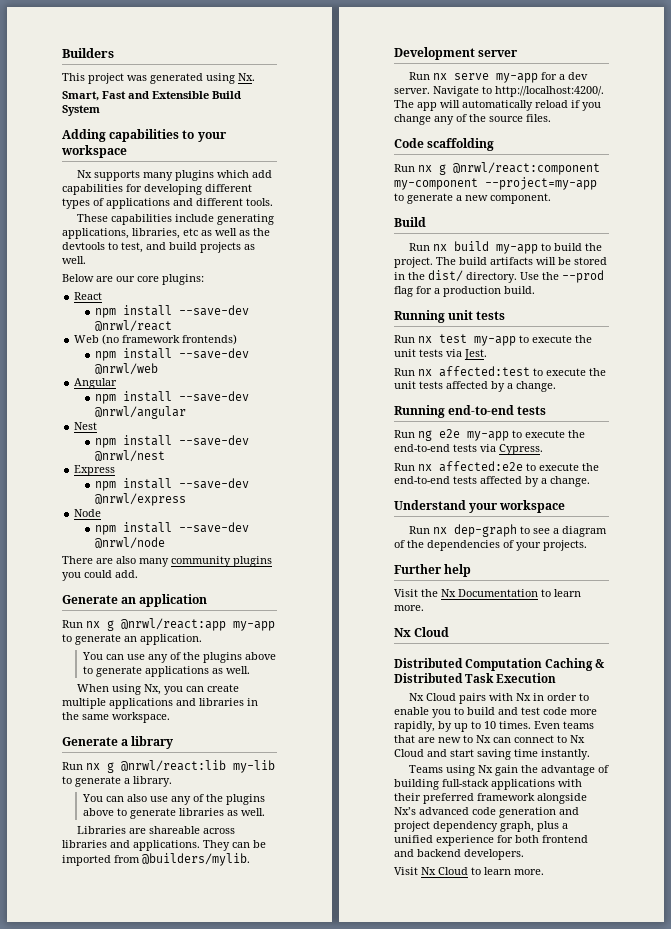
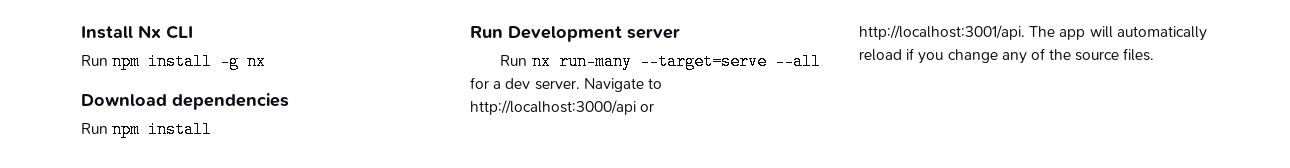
- Builders
- This project was generated using Nx.
- Smart, Fast and Extensible Build System
- Adding capabilities to your workspace
- Nx supports many plugins which add capabilities for developing different types of applications and different tools.
- These capabilities include generating applications, libraries, etc as well as the devtools to test, and build projects as well.
- Below are our core plugins:
- React
- npm install --save-dev @nrwl/react
- Web (no framework frontends)
- npm install --save-dev @nrwl/web
- Angular
- npm install --save-dev @nrwl/angular
- Nest
- npm install --save-dev @nrwl/nest
- Express
- npm install --save-dev @nrwl/express
- Node
- npm install --save-dev @nrwl/node
- There are also many community plugins you could add.
- Generate an application
- Run nx g @nrwl/react:app my-app to generate an application.
- You can use any of the plugins above to generate applications as well.
- When using Nx, you can create multiple applications and libraries in the same workspace.
- Generate a library
- Run nx g @nrwl/react:lib my-lib to generate a library.
- You can also use any of the plugins above to generate libraries as well.
- Libraries are shareable across libraries and applications. They can be imported from @builders/mylib.
- Development server
+ Install Nx CLI
+ Run npm install -g nx
+ Download dependencies
+ Run npm install
+ Run Development server
- Run nx serve my-app for a dev server.
+ Run nx run-many --target=serve --all for a dev server.
- Navigate to http://localhost:4200/.
+ Navigate to http://localhost:3000/api or http://localhost:3001/api.
- Code scaffolding
- Run nx g @nrwl/react:component my-component --project=my-app to generate a new component.
- Build
- Run nx build my-app to build the project. The build artifacts will be stored in the dist/ directory. Use the --prod flag for a production build.
- Running unit tests
- Run nx test my-app to execute the unit tests via Jest.
- Run nx affected:test to execute the unit tests affected by a change.
- Running end-to-end tests
- Run ng e2e my-app to execute the end-to-end tests via Cypress.
- Run nx affected:e2e to execute the end-to-end tests affected by a change.
- Understand your workspace
- Run nx dep-graph to see a diagram of the dependencies of your projects.
- Further help
- Visit the Nx Documentation to learn more.
- Nx Cloud
- Distributed Computation Caching & Distributed Task Execution
- Nx Cloud pairs with Nx in order to enable you to build and test code more rapidly, by up to 10 times. Even teams that are new to Nx can connect to Nx Cloud and start saving time instantly.
- Teams using Nx gain the advantage of building full-stack applications with their preferred framework alongside Nx’s advanced code generation and project dependency graph, plus a unified experience for both frontend and backend developers.
- Visit Nx Cloud to learn more.

